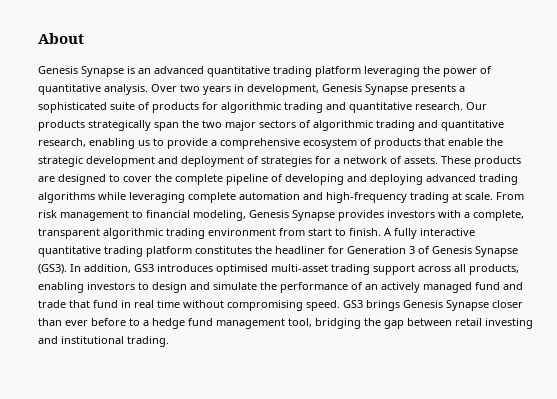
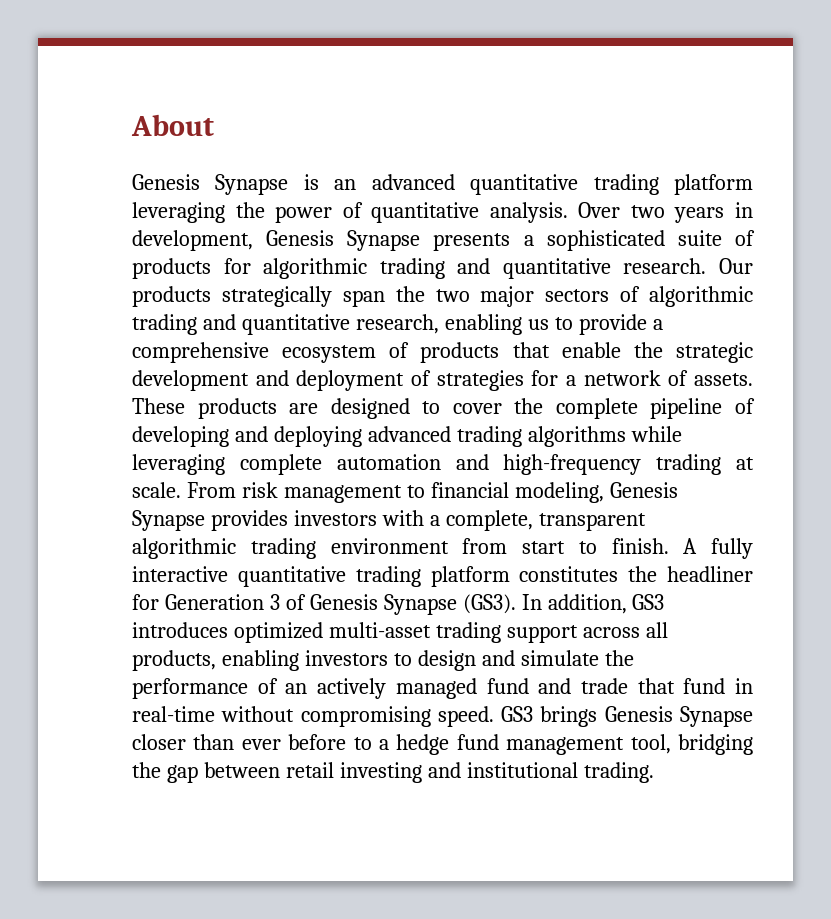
- In addition, GS3 introduces optimised multi-asset trading support across all products, enabling investors to design and simulate the performance of an actively managed fund and trade that fund in real time without compromising speed.
+ In addition, GS3 introduces optimized multi-asset trading support across all products, enabling investors to design and simulate the performance of an actively managed fund and trade that fund in real-time without compromising speed.

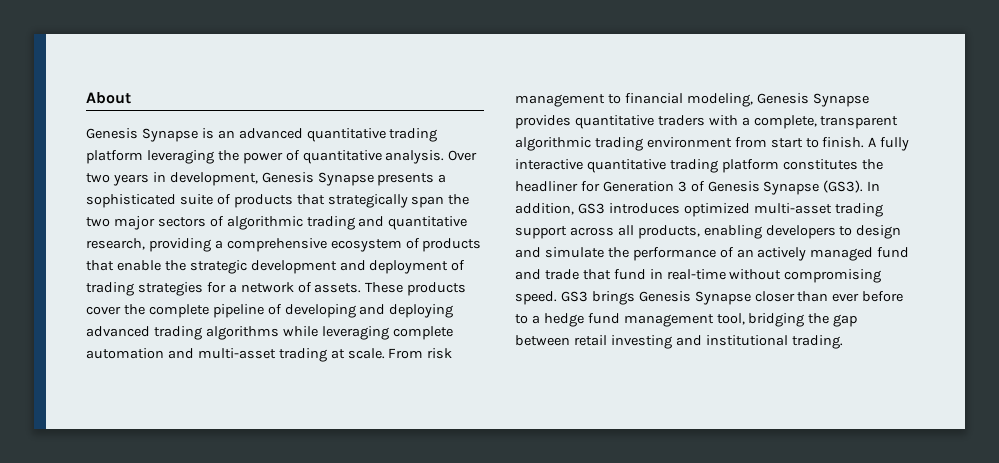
- Over two years in development, Genesis Synapse presents a sophisticated suite of products for algorithmic trading and quantitative research. Our products strategically span the two major sectors of algorithmic trading and quantitative research, enabling us to provide a comprehensive ecosystem of products that enable the strategic development and deployment of strategies for a network of assets.
+ Over two years in development, Genesis Synapse presents a sophisticated suite of products that strategically span the two major sectors of algorithmic trading and quantitative research, providing a comprehensive ecosystem of products that enable the strategic development and deployment of trading strategies for a network of assets.
- These products are designed to cover the complete pipeline of developing and deploying advanced trading algorithms while leveraging complete automation and high-frequency trading at scale.
+ These products cover the complete pipeline of developing and deploying advanced trading algorithms while leveraging complete automation and multi-asset trading at scale.
- From risk management to financial modeling, Genesis Synapse provides investors with a complete, transparent algorithmic trading environment from start to finish.
+ From risk management to financial modeling, Genesis Synapse provides quantitative traders with a complete, transparent algorithmic trading environment from start to finish.
- In addition, GS3 introduces optimized multi-asset trading support across all products, enabling investors to design and simulate the performance of an actively managed fund and trade that fund in real-time without compromising speed.
+ In addition, GS3 introduces optimized multi-asset trading support across all products, enabling developers to design and simulate the performance of an actively managed fund and trade that fund in real-time without compromising speed.

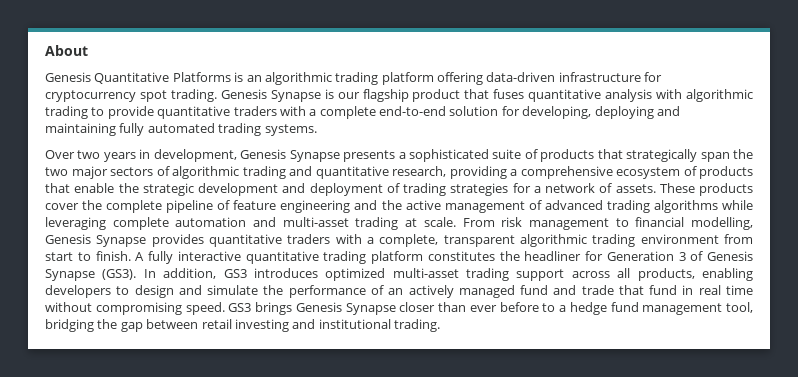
- Genesis Synapse is an advanced quantitative trading platform leveraging the power of quantitative analysis. Over two years in development, Genesis Synapse presents a sophisticated suite of products that strategically span the two major sectors of algorithmic trading and quantitative research, providing a comprehensive ecosystem of products that enable the strategic development and deployment of trading strategies for a network of assets.
+ Genesis Quantitative Platforms is an algorithmic trading platform offering data-driven infrastructure for cryptocurrency spot trading. Genesis Synapse is our flagship product that fuses quantitative analysis with algorithmic trading to provide quantitative traders with a complete end-to-end solution for developing, deploying and maintaining fully automated trading systems.
+ Over two years in development, Genesis Synapse presents a sophisticated suite of products that strategically span the two major sectors of algorithmic trading and quantitative research, providing a comprehensive ecosystem of products that enable the strategic development and deployment of trading strategies for a network of assets.
- These products cover the complete pipeline of developing and deploying advanced trading algorithms while leveraging complete automation and multi-asset trading at scale.
+ These products cover the complete pipeline of feature engineering and the active management of advanced trading algorithms while leveraging complete automation and multi-asset trading at scale.
- From risk management to financial modeling, Genesis Synapse provides quantitative traders with a complete, transparent algorithmic trading environment from start to finish.
+ From risk management to financial modelling, Genesis Synapse provides quantitative traders with a complete, transparent algorithmic trading environment from start to finish.
- In addition, GS3 introduces optimized multi-asset trading support across all products, enabling developers to design and simulate the performance of an actively managed fund and trade that fund in real-time without compromising speed.
+ In addition, GS3 introduces optimized multi-asset trading support across all products, enabling developers to design and simulate the performance of an actively managed fund and trade that fund in real time without compromising speed.

